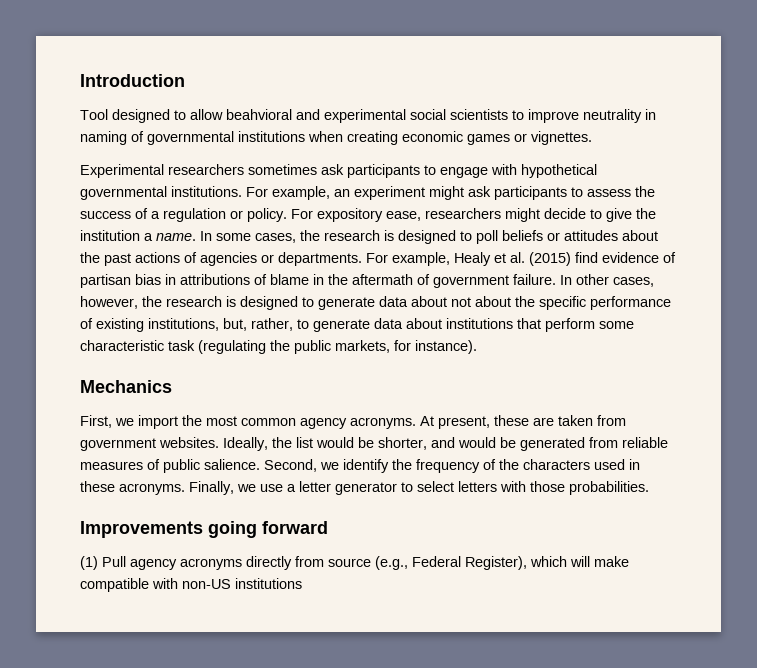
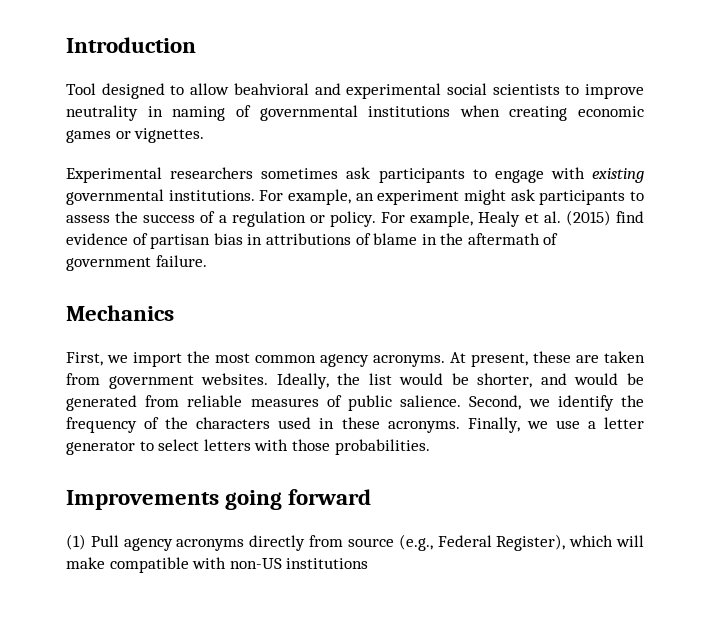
- Experimental researchers sometimes ask participants to engage with hypothetical governmental institutions.
+ Experimental researchers sometimes ask participants to engage with existing governmental institutions.
- For expository ease, researchers might decide to give the institution a name. In some cases, the research is designed to poll beliefs or attitudes about the past actions of agencies or departments. For example, Healy et al. (2015) find evidence of partisan bias in attributions of blame in the aftermath of government failure. In other cases, however, the research is designed to generate data about not about the specific performance of existing institutions, but, rather, to generate data about institutions that perform some characteristic task (regulating the public markets, for instance).
+ For example, Healy et al. (2015) find evidence of partisan bias in attributions of blame in the aftermath of government failure.

